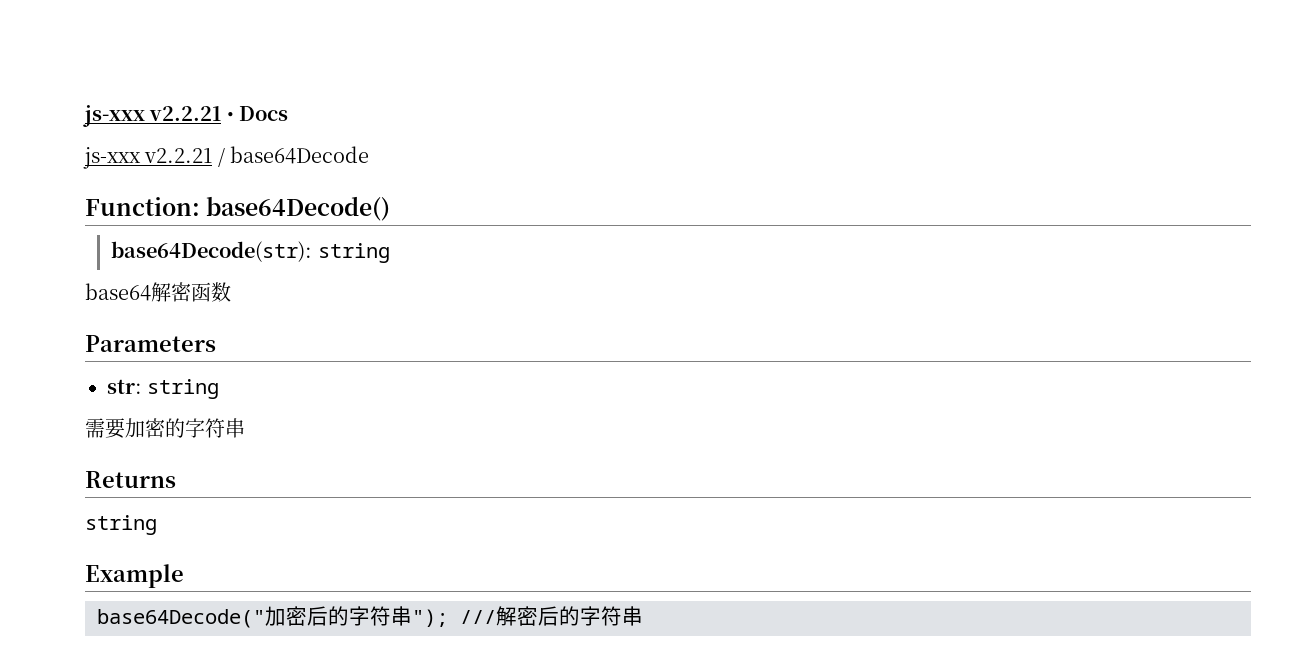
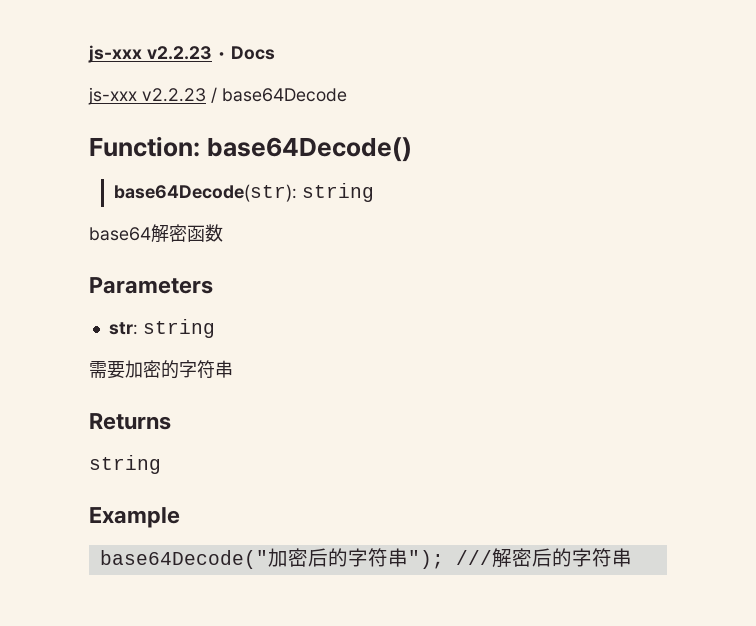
- js-xxx v2.2.21 • Docs
+ js-xxx v2.2.23 • Docs
- js-xxx v2.2.21 / base64Decode
+ js-xxx v2.2.23 / base64Decode

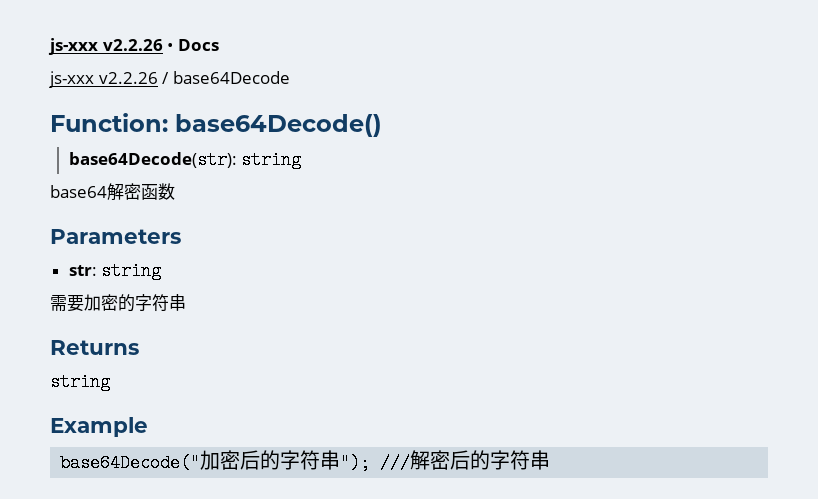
- js-xxx v2.2.23 • Docs
+ js-xxx v2.2.26 • Docs
- js-xxx v2.2.23 / base64Decode
+ js-xxx v2.2.26 / base64Decode

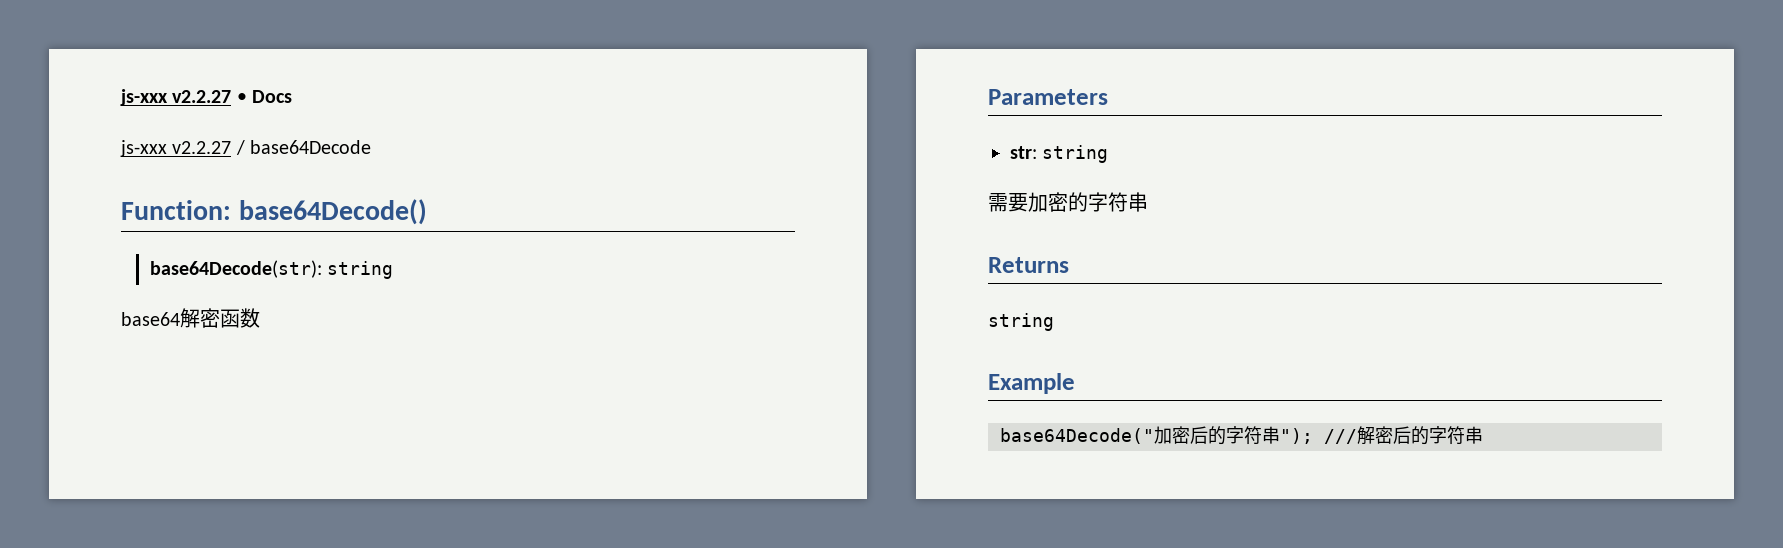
- js-xxx v2.2.26 • Docs
+ js-xxx v2.2.27 • Docs
- js-xxx v2.2.26 / base64Decode
+ js-xxx v2.2.27 / base64Decode

